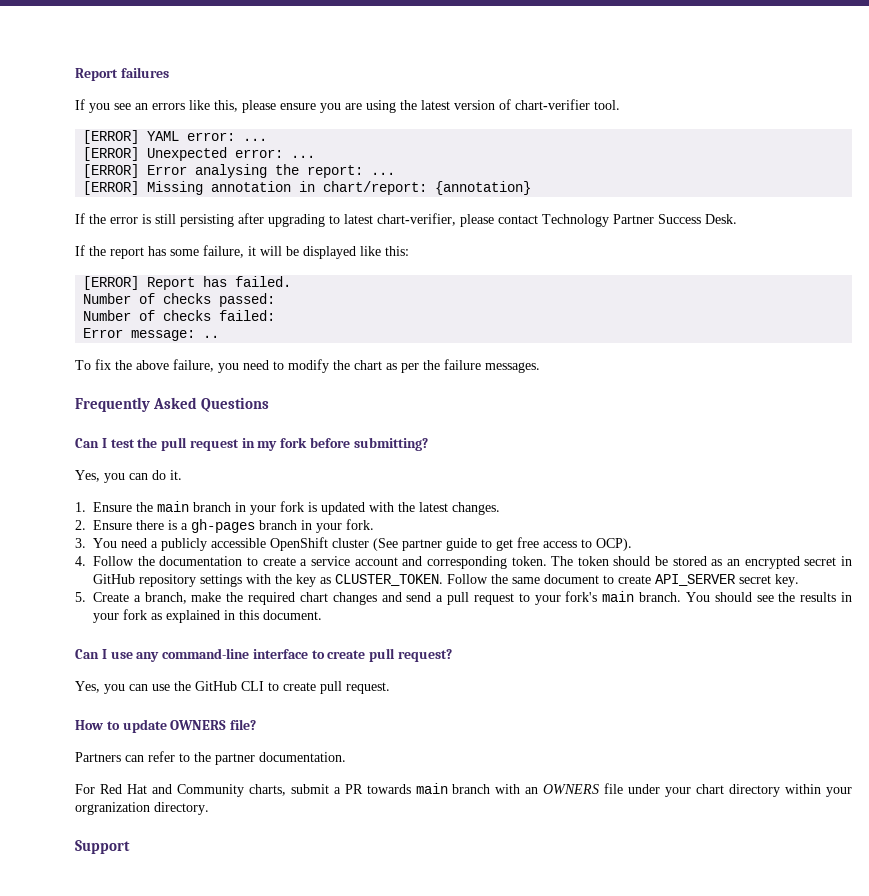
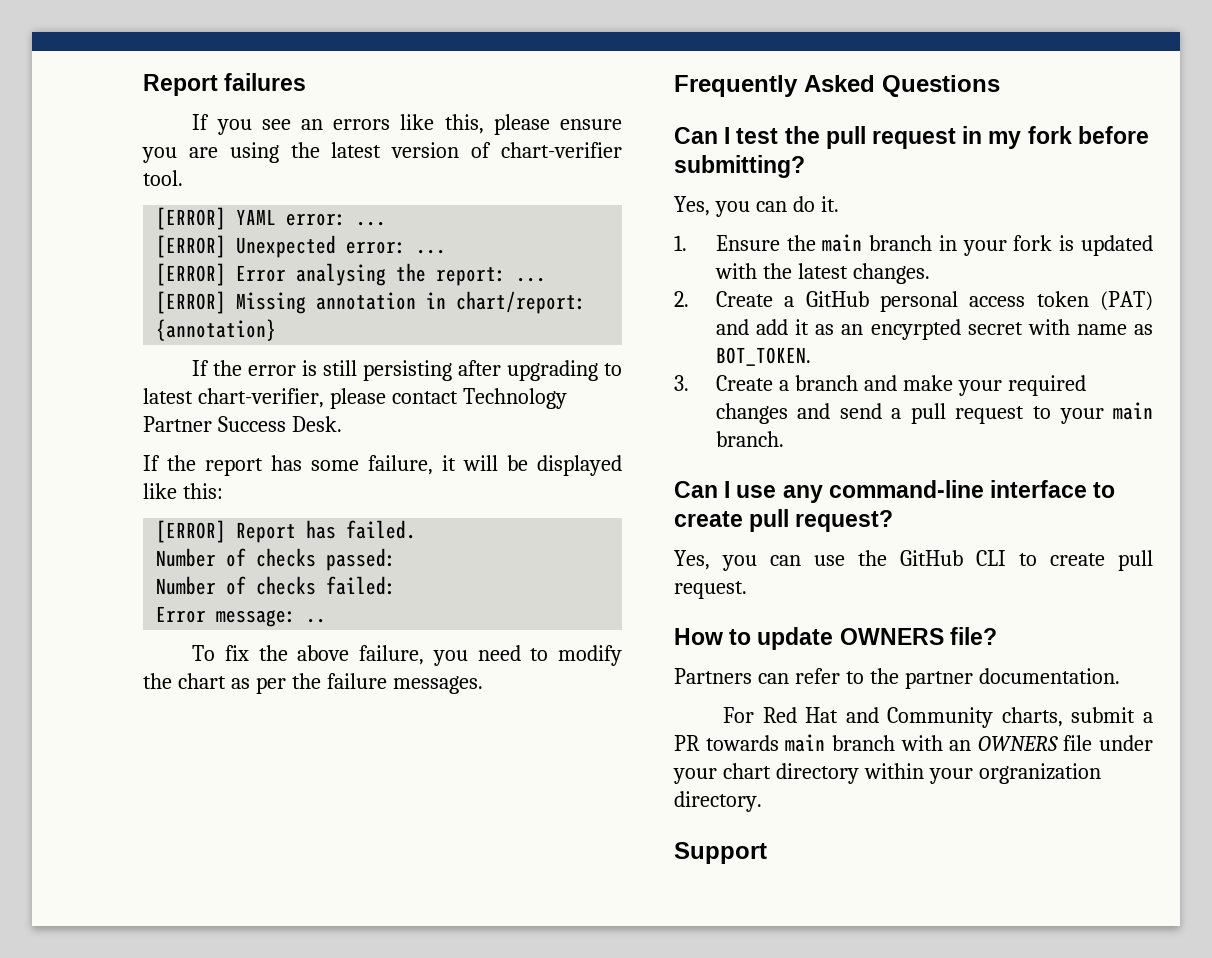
- 2. Ensure there is a gh-pages branch in your fork.
- 3. You need a publicly accessible OpenShift cluster (See partner guide to get free access to OCP).
- 4. Follow the documentation to create a service account and corresponding token. The token should be stored as an encrypted secret in GitHub repository settings with the key as CLUSTER_TOKEN. Follow the same document to create API_SERVER secret key.
- 5. Create a branch, make the required chart changes and send a pull request to your fork's main branch. You should see the results in your fork as explained in this document.
+ 2. Create a GitHub personal access token (PAT) and add it as an encyrpted secret with name as BOT_TOKEN.
+ 3. Create a branch and make your required changes and send a pull request to your main branch.

